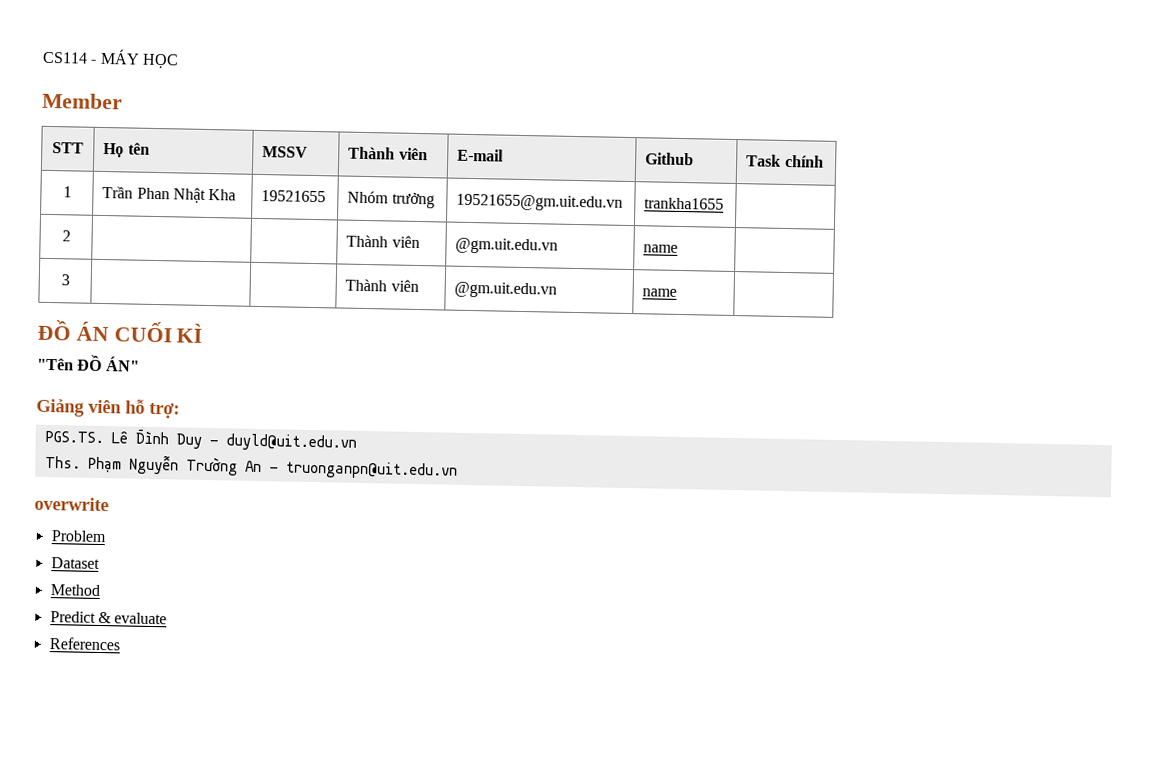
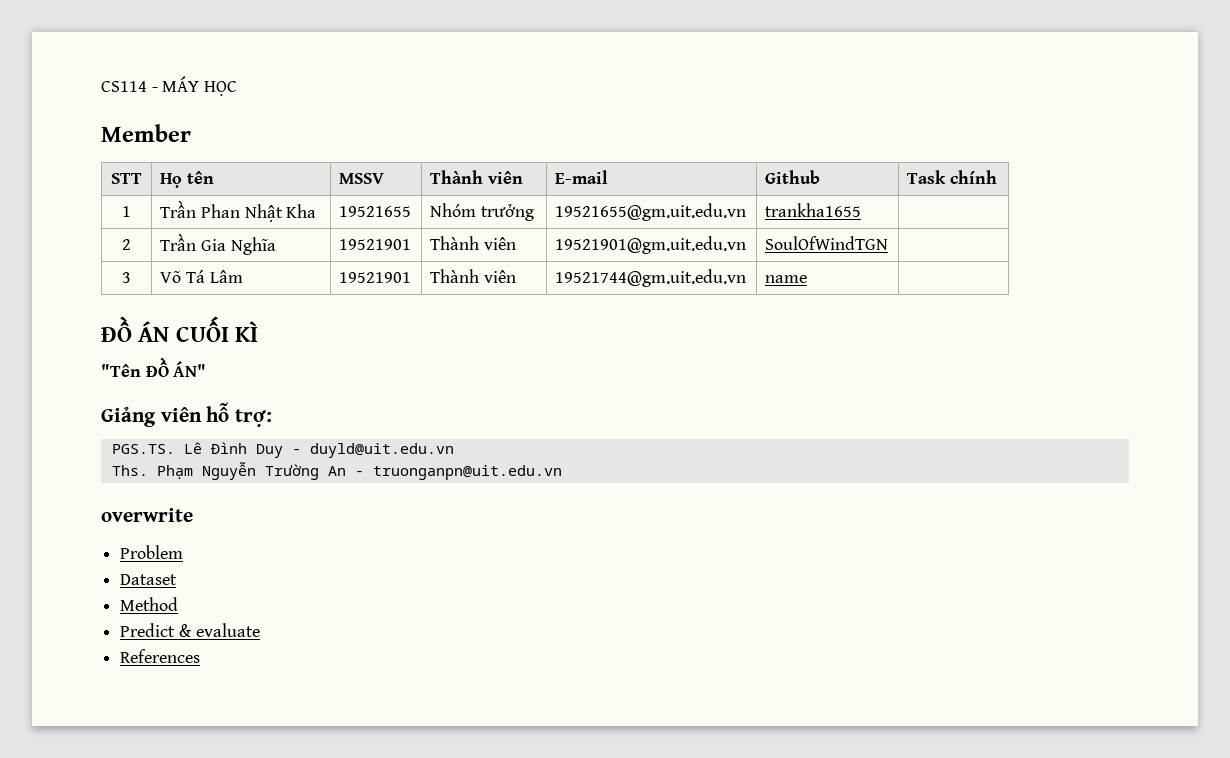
- 2 | | | Thành viên | @gm.uit.edu.vn | name |
+ 2 | Trần Gia Nghĩa | 19521901 | Thành viên | 19521901@gm.uit.edu.vn | SoulOfWindTGN |
- 3 | | | Thành viên | @gm.uit.edu.vn | name |
+ 3 | Võ Tá Lâm | 19521901 | Thành viên | 19521744@gm.uit.edu.vn | name |

